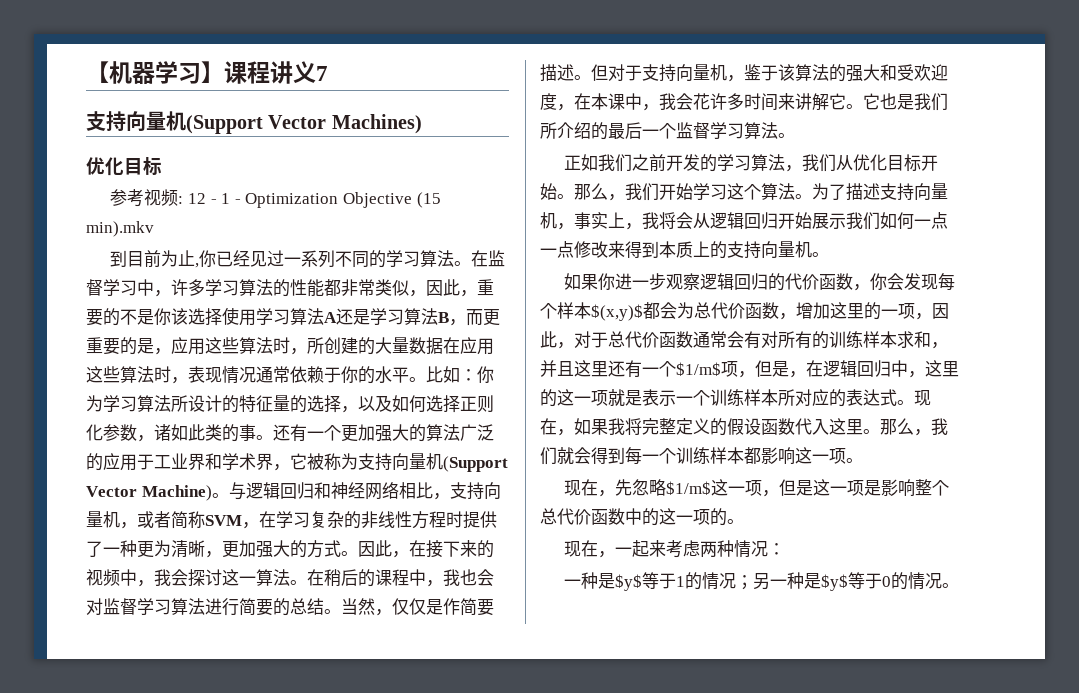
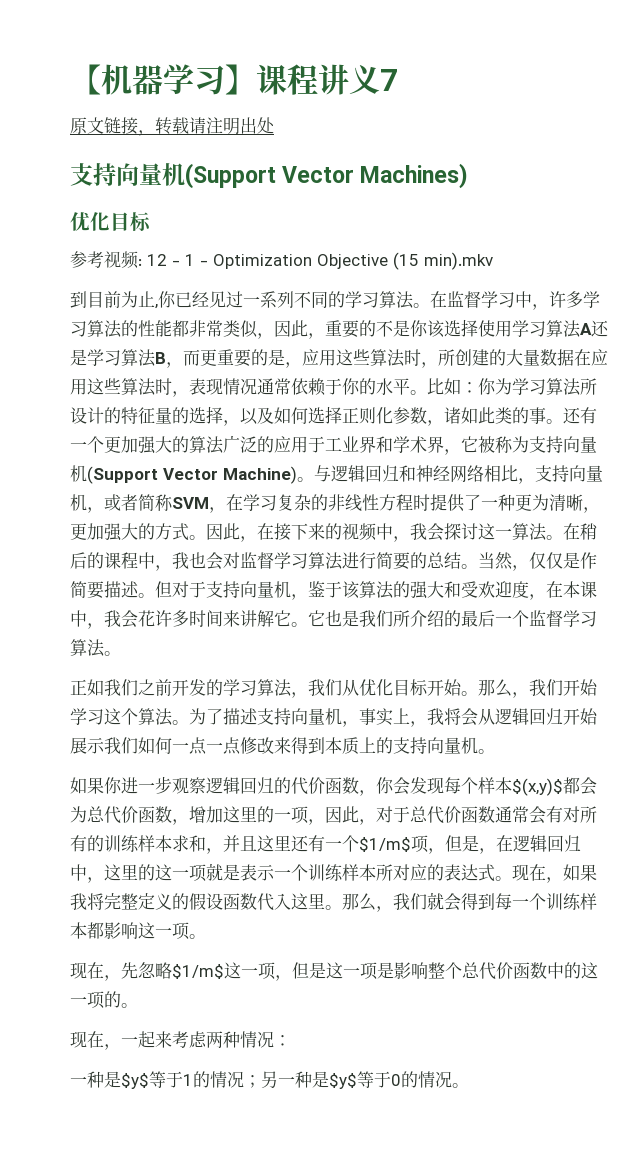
+ 原文链接，转载请注明出处

